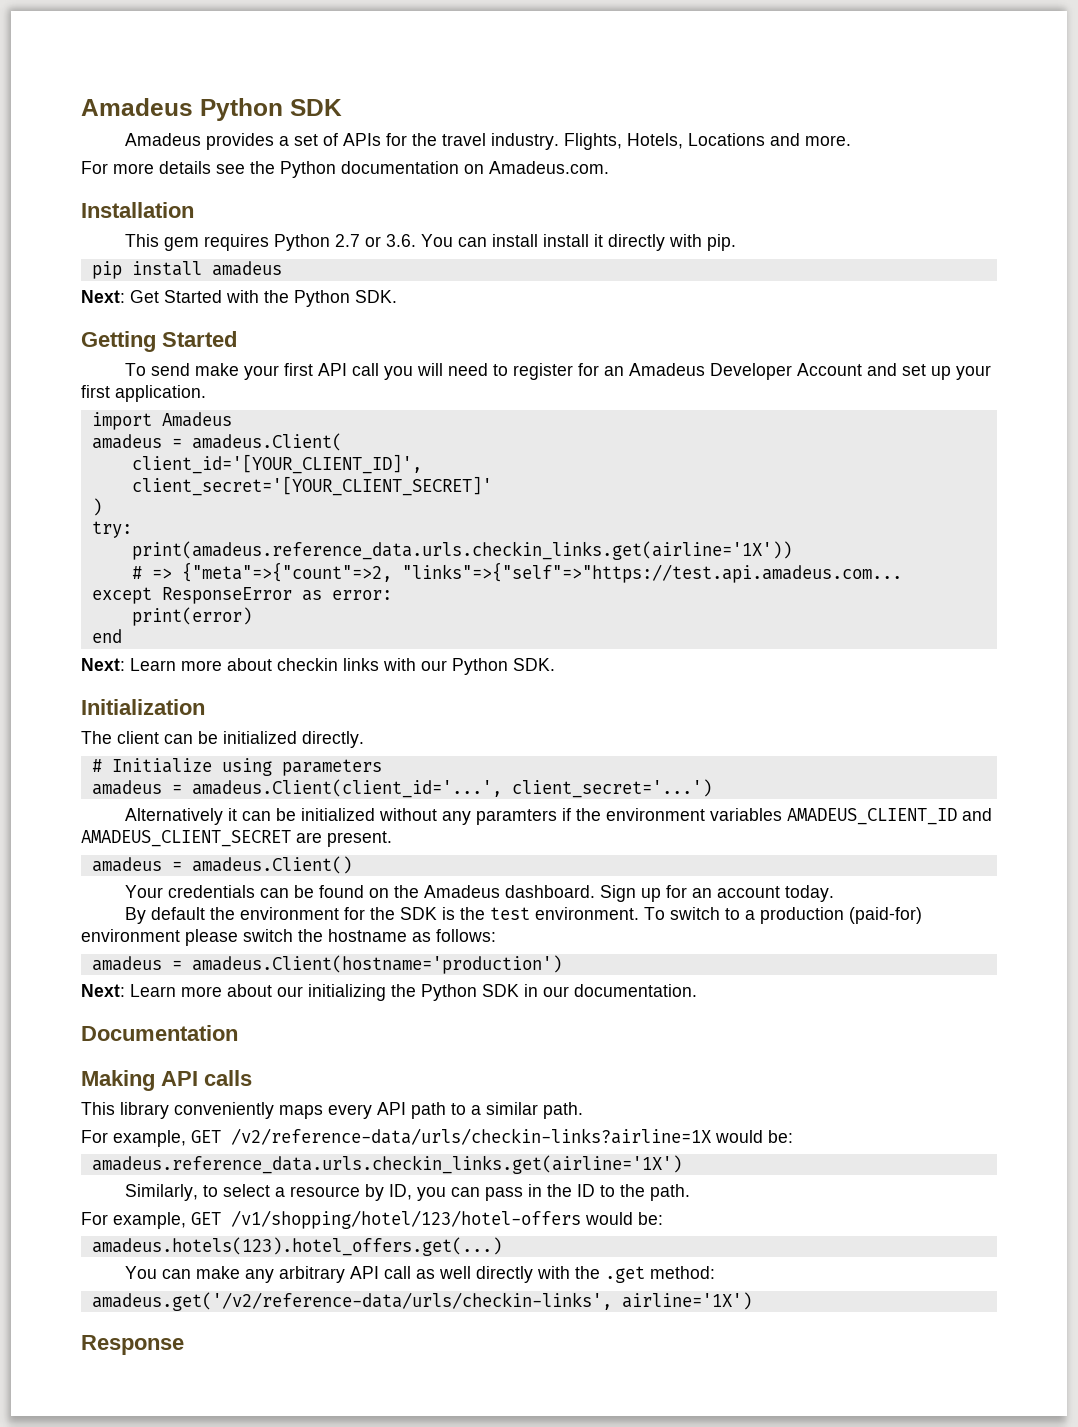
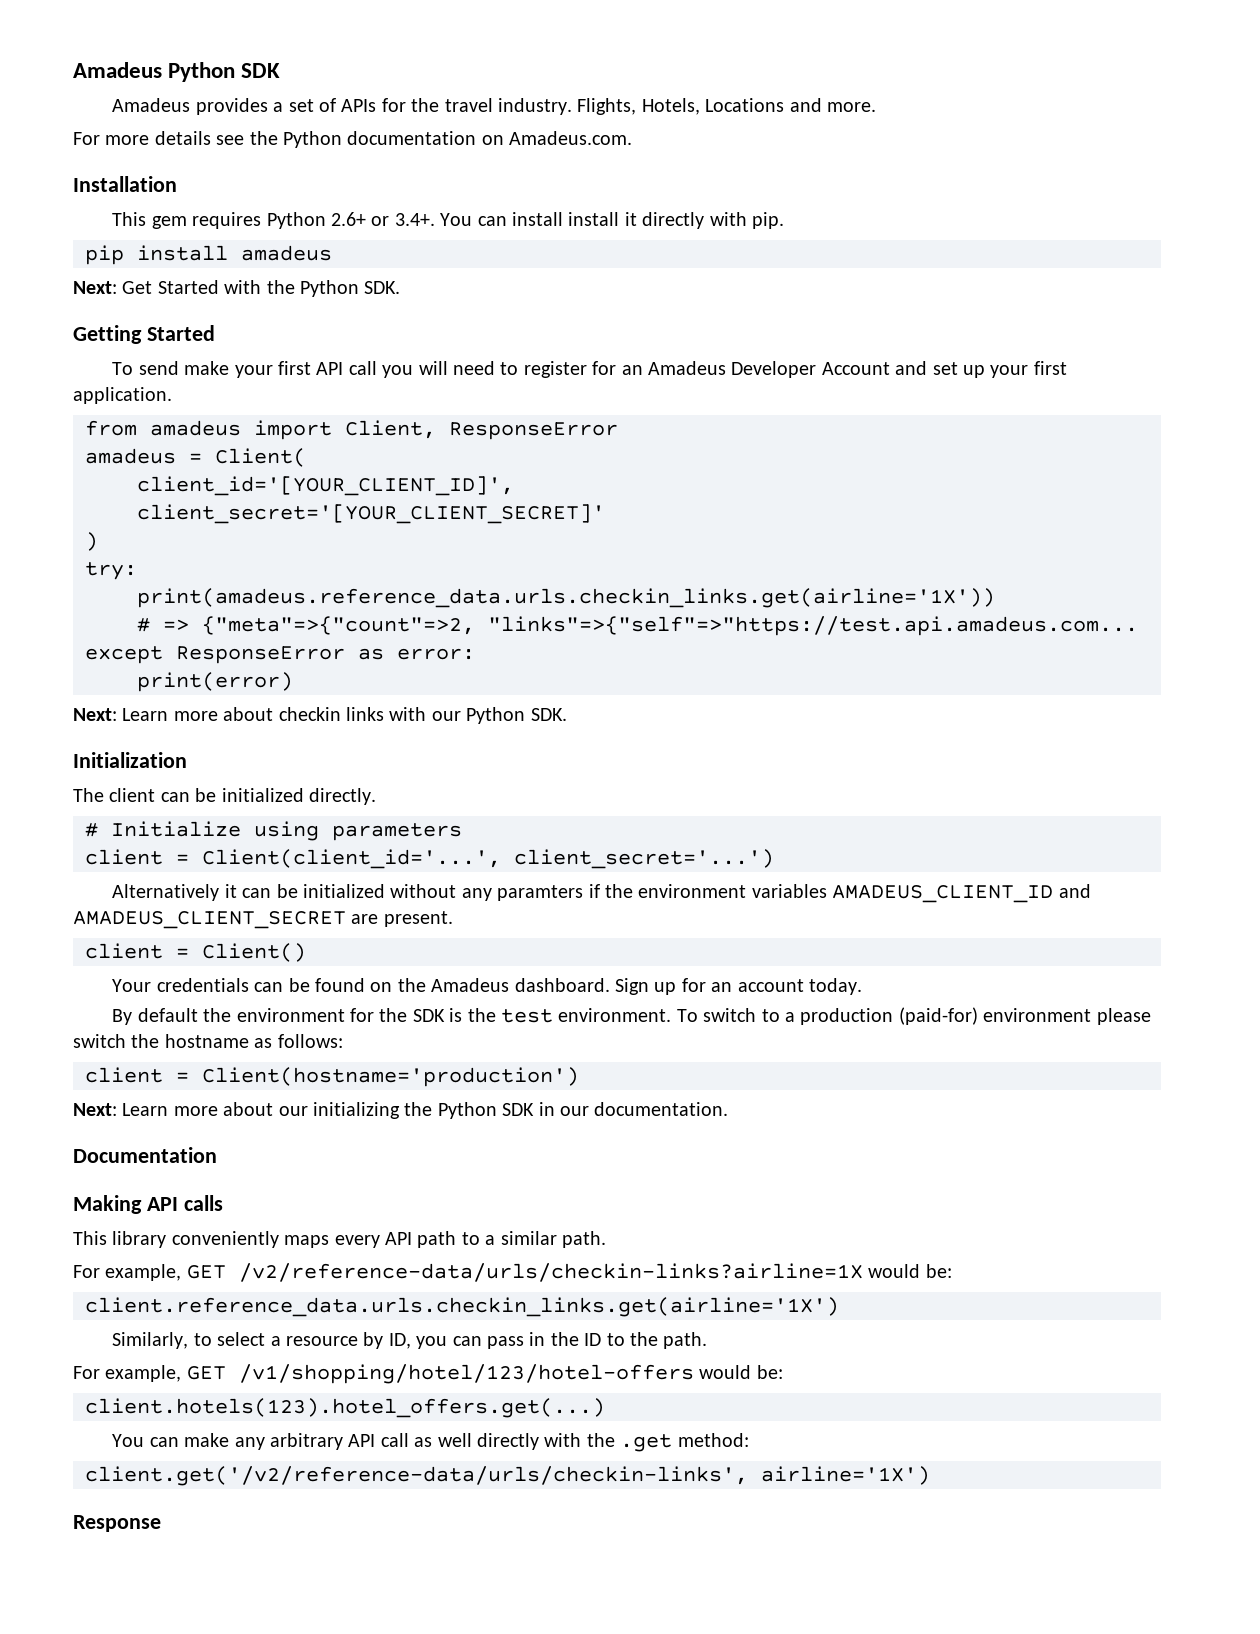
- This gem requires Python 2.7 or 3.6. You can install install it directly with pip.
+ This gem requires Python 2.6+ or 3.4+. You can install install it directly with pip.
- import Amadeus
- amadeus = amadeus.Client(
+ from amadeus import Client, ResponseError
+ amadeus = Client(
- end
- amadeus = amadeus.Client(client_id='...', client_secret='...')
+ client = Client(client_id='...', client_secret='...')
- amadeus = amadeus.Client()
+ client = Client()
- amadeus = amadeus.Client(hostname='production')
+ client = Client(hostname='production')
- amadeus.reference_data.urls.checkin_links.get(airline='1X')
+ client.reference_data.urls.checkin_links.get(airline='1X')
- amadeus.hotels(123).hotel_offers.get(...)
+ client.hotels(123).hotel_offers.get(...)
- amadeus.get('/v2/reference-data/urls/checkin-links', airline='1X')
+ client.get('/v2/reference-data/urls/checkin-links', airline='1X')

